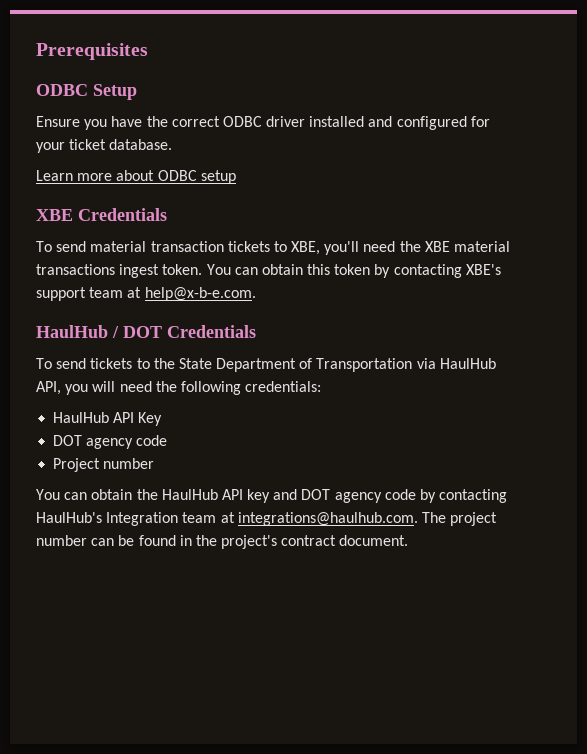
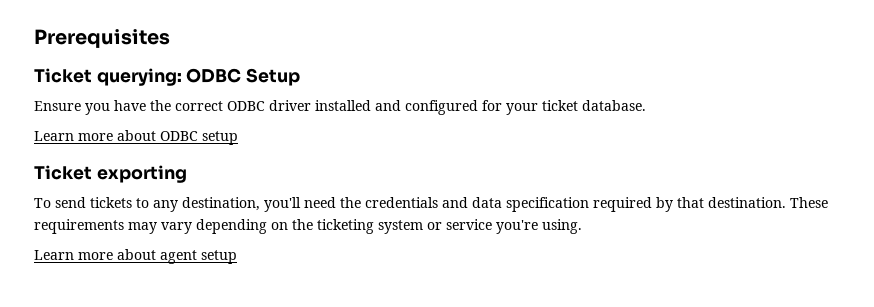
- ODBC Setup
+ Ticket querying: ODBC Setup
- XBE Credentials
- To send material transaction tickets to XBE, you'll need the XBE material transactions ingest token. You can obtain this token by contacting XBE's support team at help@x-b-e.com.
- HaulHub / DOT Credentials
- To send tickets to the State Department of Transportation via HaulHub API, you will need the following credentials:
- HaulHub API Key
- DOT agency code
- Project number
- You can obtain the HaulHub API key and DOT agency code by contacting HaulHub's Integration team at integrations@haulhub.com. The project number can be found in the project's contract document.
+ Ticket exporting
+ To send tickets to any destination, you'll need the credentials and data specification required by that destination. These requirements may vary depending on the ticketing system or service you're using.
+ Learn more about agent setup

